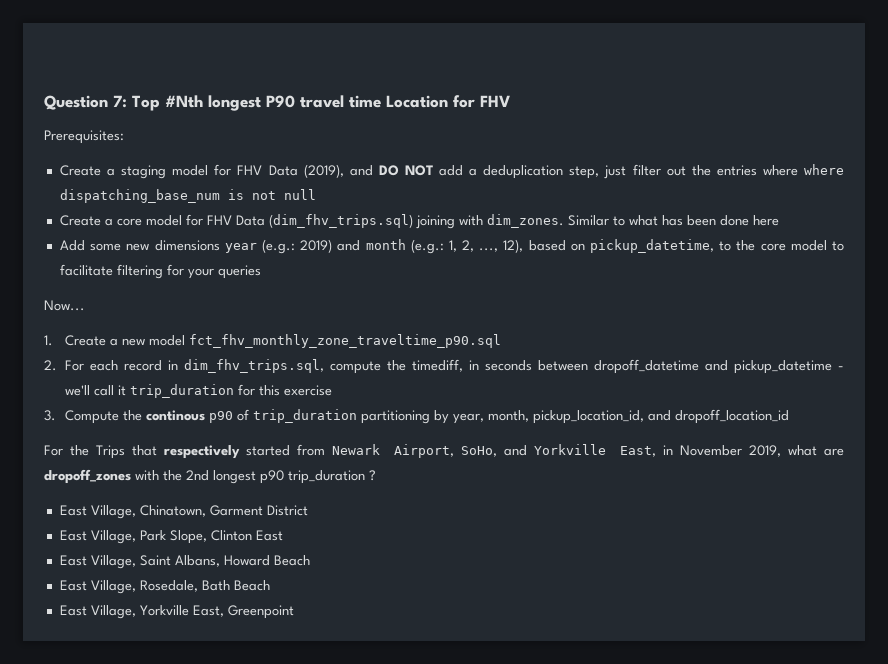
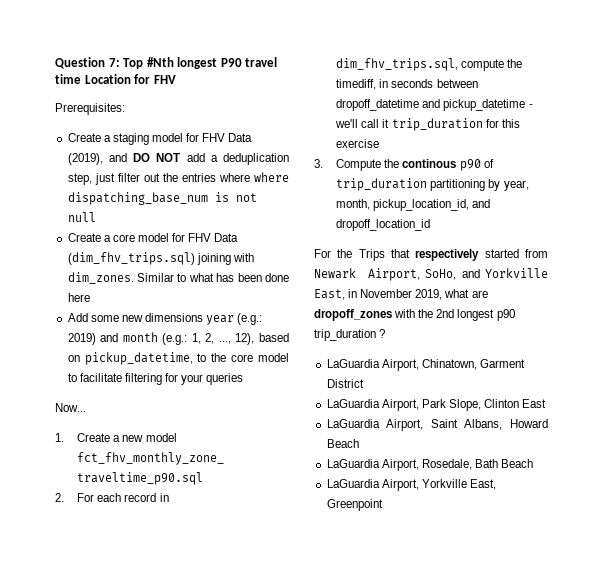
- East Village, Chinatown, Garment District
+ LaGuardia Airport, Chinatown, Garment District
- East Village, Park Slope, Clinton East
+ LaGuardia Airport, Park Slope, Clinton East
- East Village, Saint Albans, Howard Beach
+ LaGuardia Airport, Saint Albans, Howard Beach
- East Village, Rosedale, Bath Beach
+ LaGuardia Airport, Rosedale, Bath Beach
- East Village, Yorkville East, Greenpoint
+ LaGuardia Airport, Yorkville East, Greenpoint

